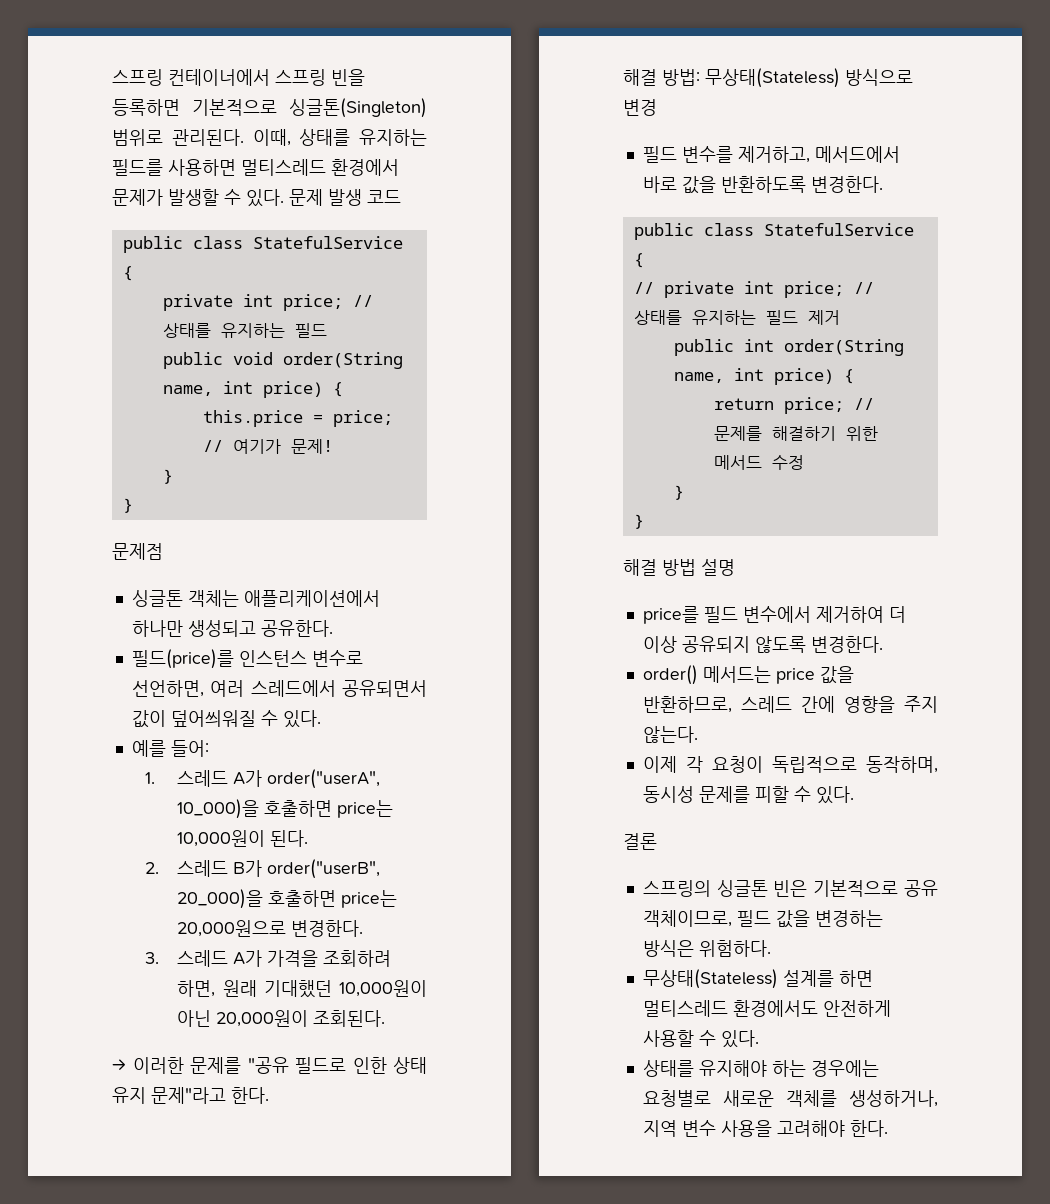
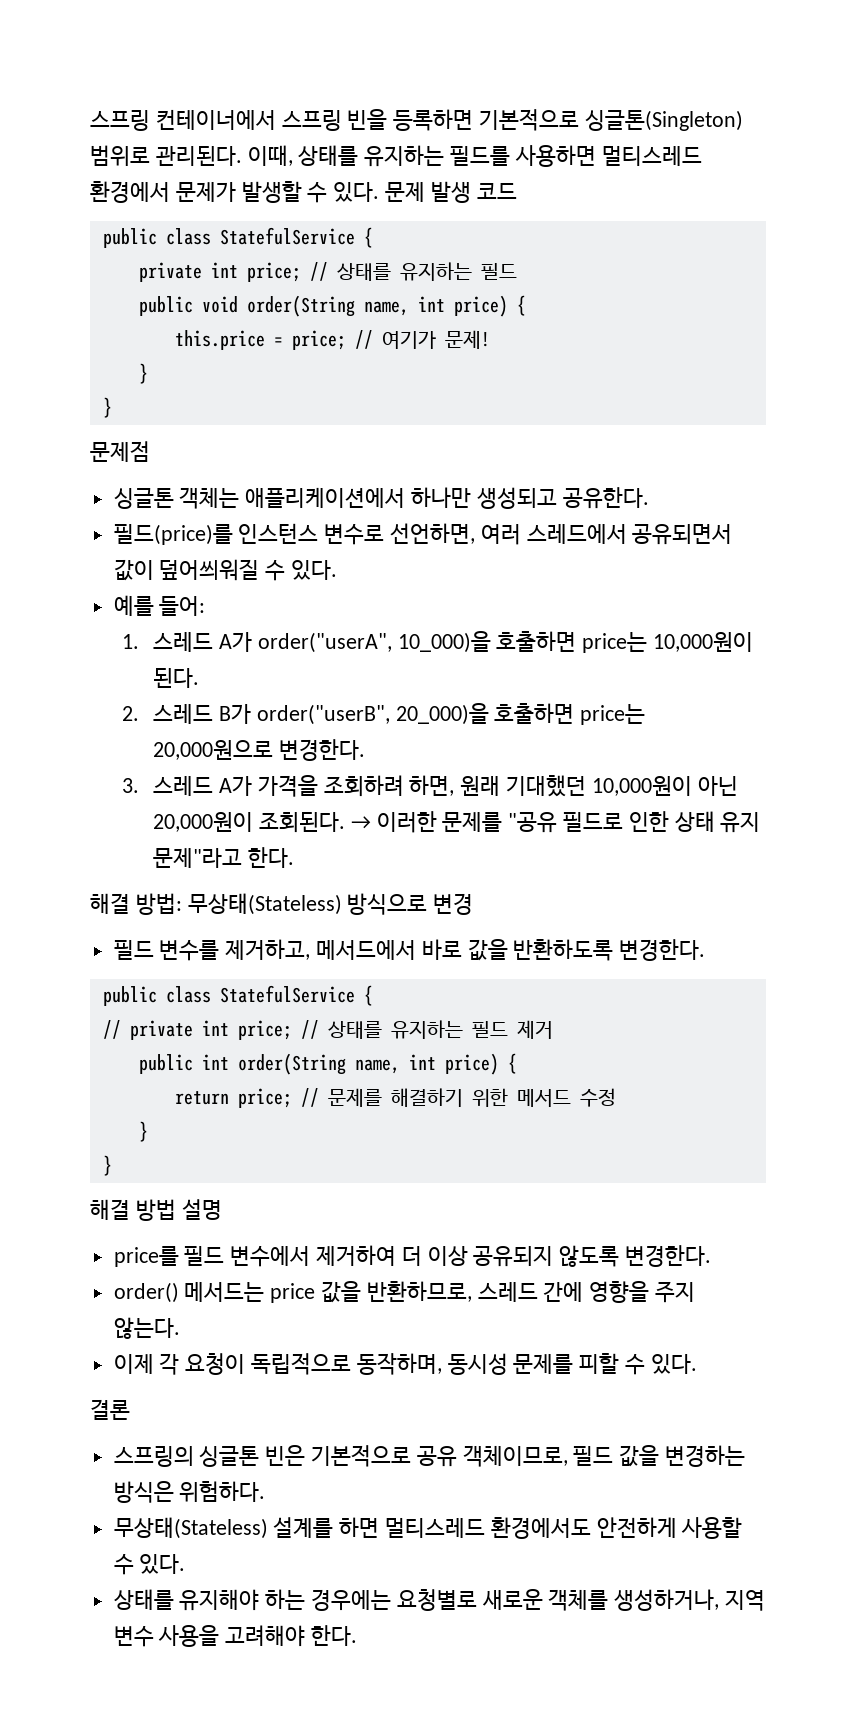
- 3. 스레드 A가 가격을 조회하려 하면, 원래 기대했던 10,000원이 아닌 20,000원이 조회된다.
- → 이러한 문제를 "공유 필드로 인한 상태 유지 문제"라고 한다.
+ 3. 스레드 A가 가격을 조회하려 하면, 원래 기대했던 10,000원이 아닌 20,000원이 조회된다. → 이러한 문제를 "공유 필드로 인한 상태 유지 문제"라고 한다.

